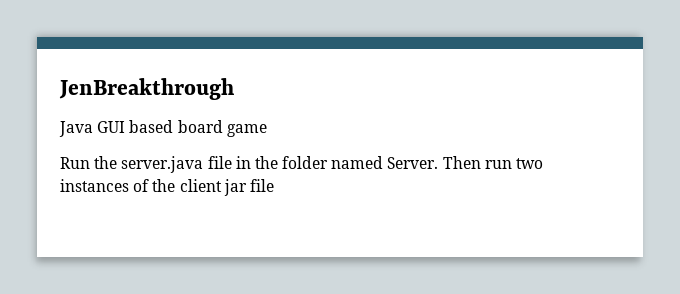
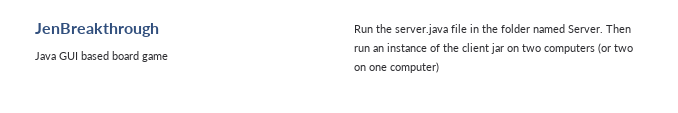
- Then run two instances of the client jar file
+ Then run an instance of the client jar on two computers (or two on one computer)

